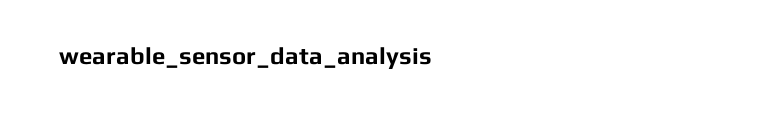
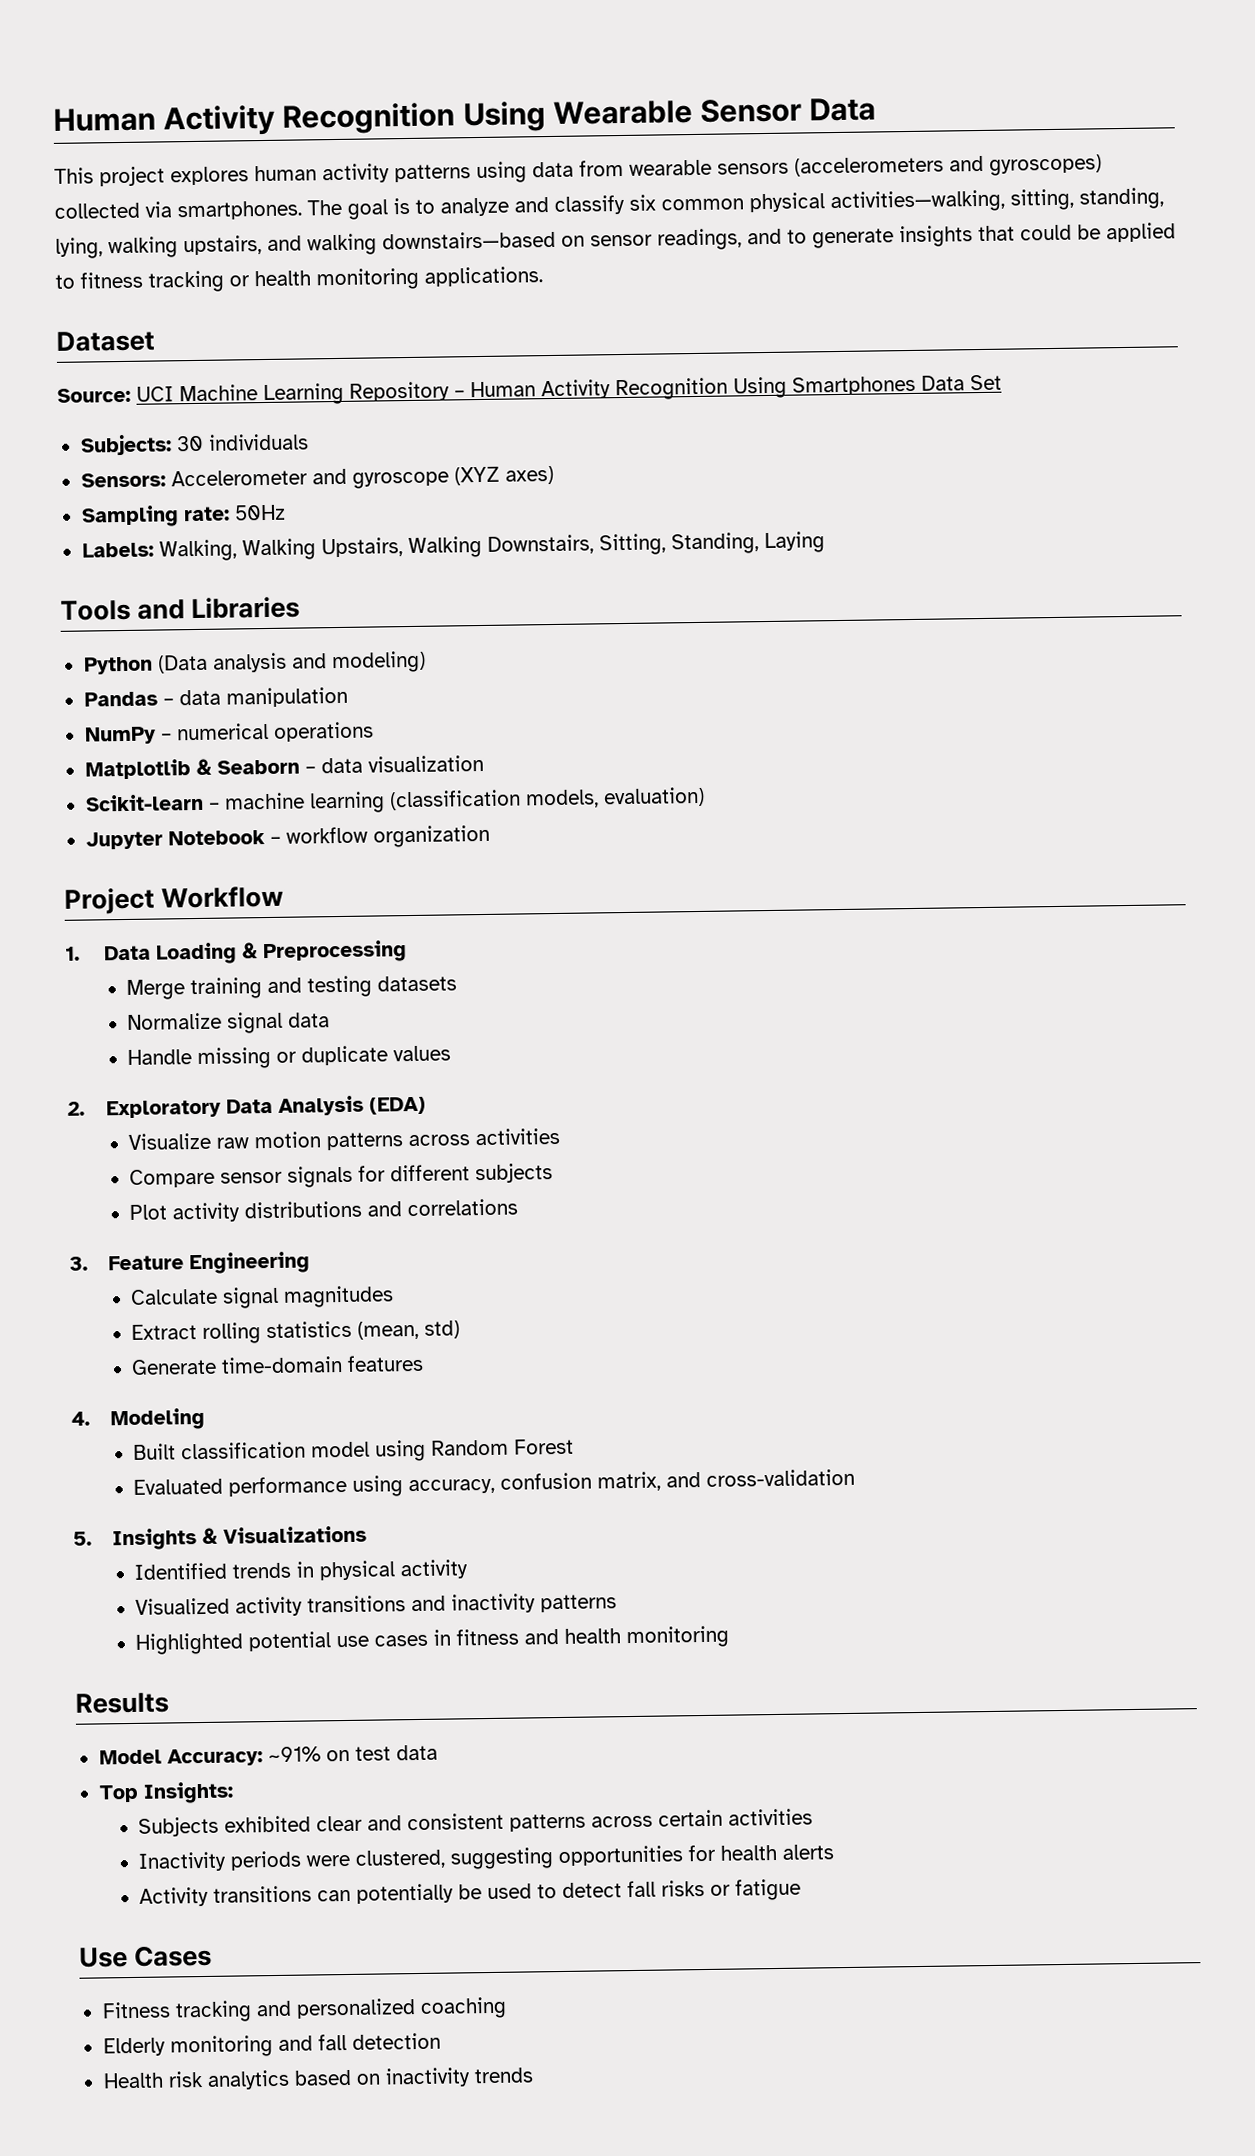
- wearable_sensor_data_analysis
+ Human Activity Recognition Using Wearable Sensor Data
+ This project explores human activity patterns using data from wearable sensors (accelerometers and gyroscopes) collected via smartphones. The goal is to analyze and classify six common physical activities—walking, sitting, standing, lying, walking upstairs, and walking downstairs—based on sensor readings, and to generate insights that could be applied to fitness tracking or health monitoring applications.
+ Dataset
+ Source: UCI Machine Learning Repository – Human Activity Recognition Using Smartphones Data Set
+ Subjects: 30 individuals
+ Sensors: Accelerometer and gyroscope (XYZ axes)
+ Sampling rate: 50Hz
+ Labels: Walking, Walking Upstairs, Walking Downstairs, Sitting, Standing, Laying
+ Tools and Libraries
+ Python (Data analysis and modeling)
+ Pandas – data manipulation
+ NumPy – numerical operations
+ Matplotlib & Seaborn – data visualization
+ Scikit-learn – machine learning (classification models, evaluation)
+ Jupyter Notebook – workflow organization
+ Project Workflow
+ 1. Data Loading & Preprocessing
+ Merge training and testing datasets
+ Normalize signal data
+ Handle missing or duplicate values
+ 2. Exploratory Data Analysis (EDA)
+ Visualize raw motion patterns across activities
+ Compare sensor signals for different subjects
+ Plot activity distributions and correlations
+ 3. Feature Engineering
+ Calculate signal magnitudes
+ Extract rolling statistics (mean, std)
+ Generate time-domain features
+ 4. Modeling
+ Built classification model using Random Forest
+ Evaluated performance using accuracy, confusion matrix, and cross-validation
+ 5. Insights & Visualizations
+ Identified trends in physical activity
+ Visualized activity transitions and inactivity patterns
+ Highlighted potential use cases in fitness and health monitoring
+ Results
+ Model Accuracy: ~91% on test data
+ Top Insights:
+ Subjects exhibited clear and consistent patterns across certain activities
+ Inactivity periods were clustered, suggesting opportunities for health alerts
+ Activity transitions can potentially be used to detect fall risks or fatigue
+ Use Cases
+ Fitness tracking and personalized coaching
+ Elderly monitoring and fall detection
+ Health risk analytics based on inactivity trends

